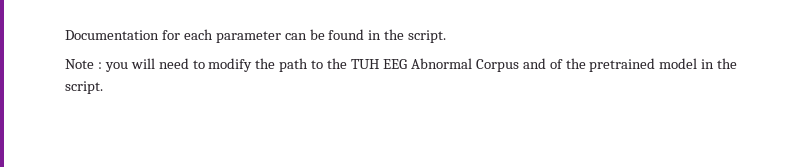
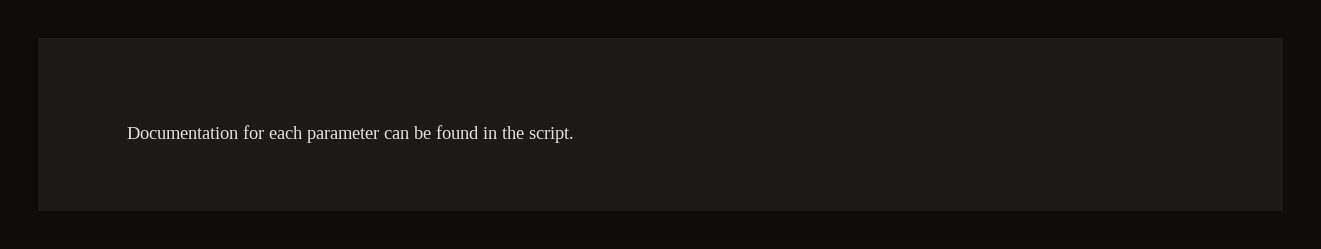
- Note : you will need to modify the path to the TUH EEG Abnormal Corpus and of the pretrained model in the script.

